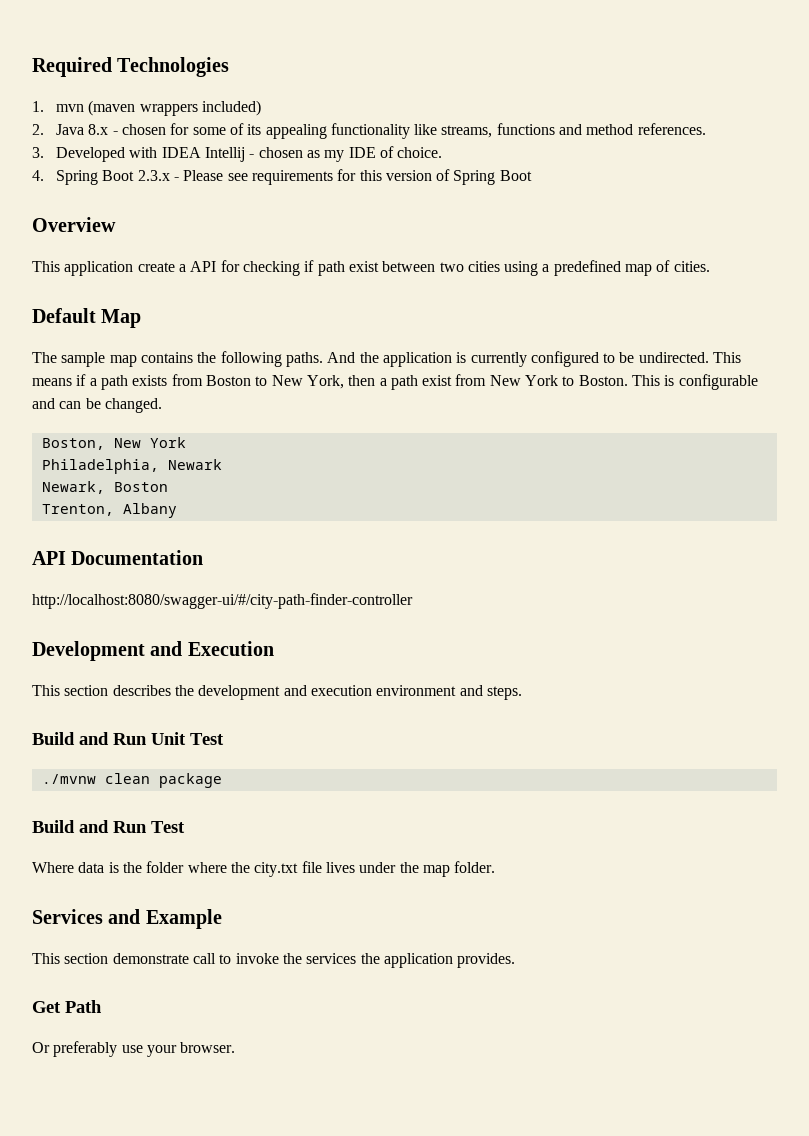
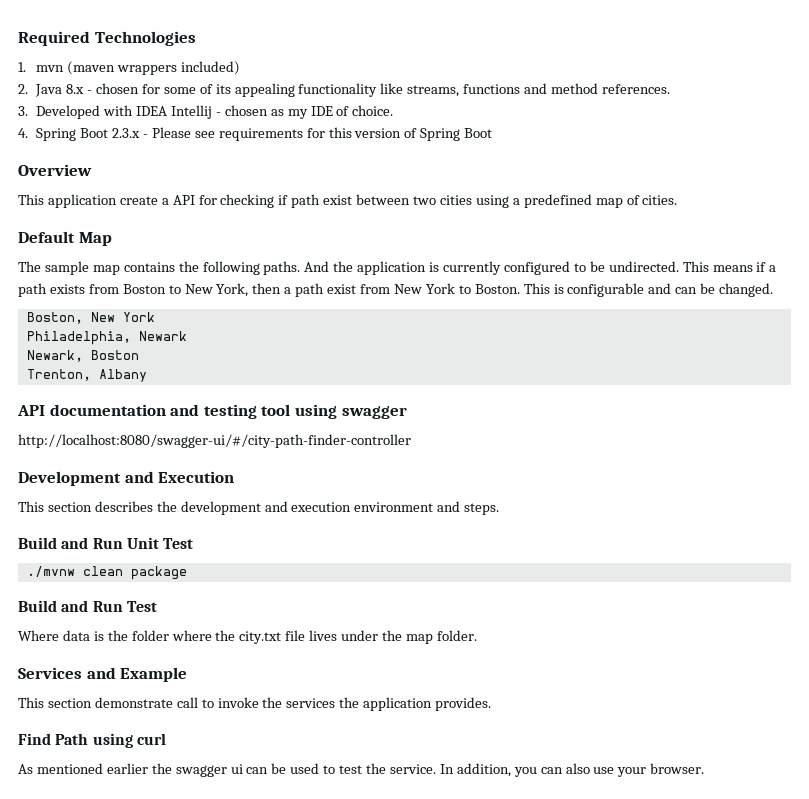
- API Documentation
+ API documentation and testing tool using swagger
- Get Path
- Or preferably use your browser.
+ Find Path using curl
+ As mentioned earlier the swagger ui can be used to test the service. In addition, you can also use your browser.

